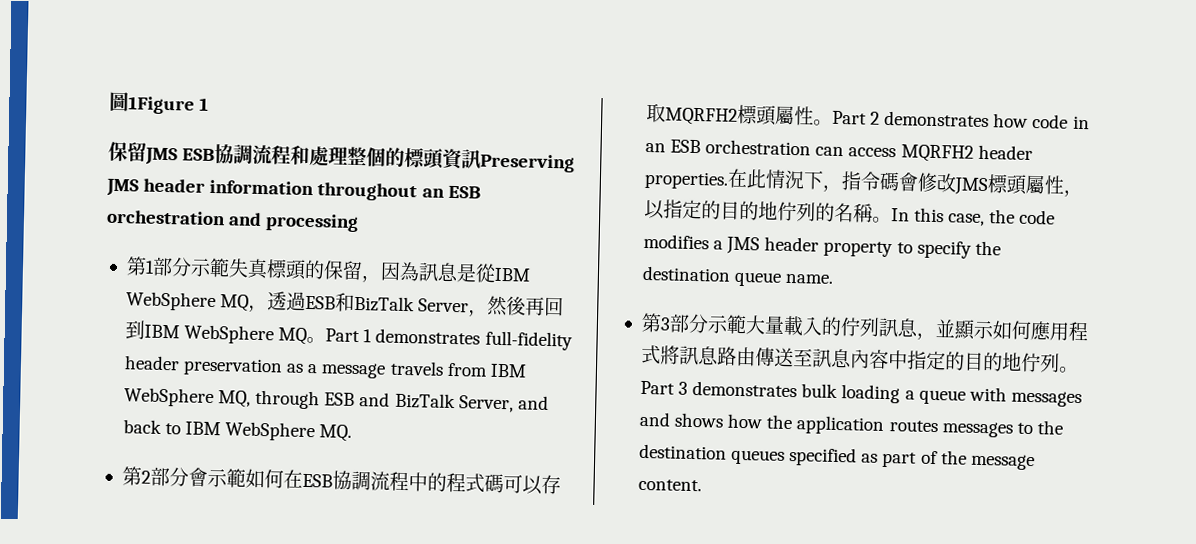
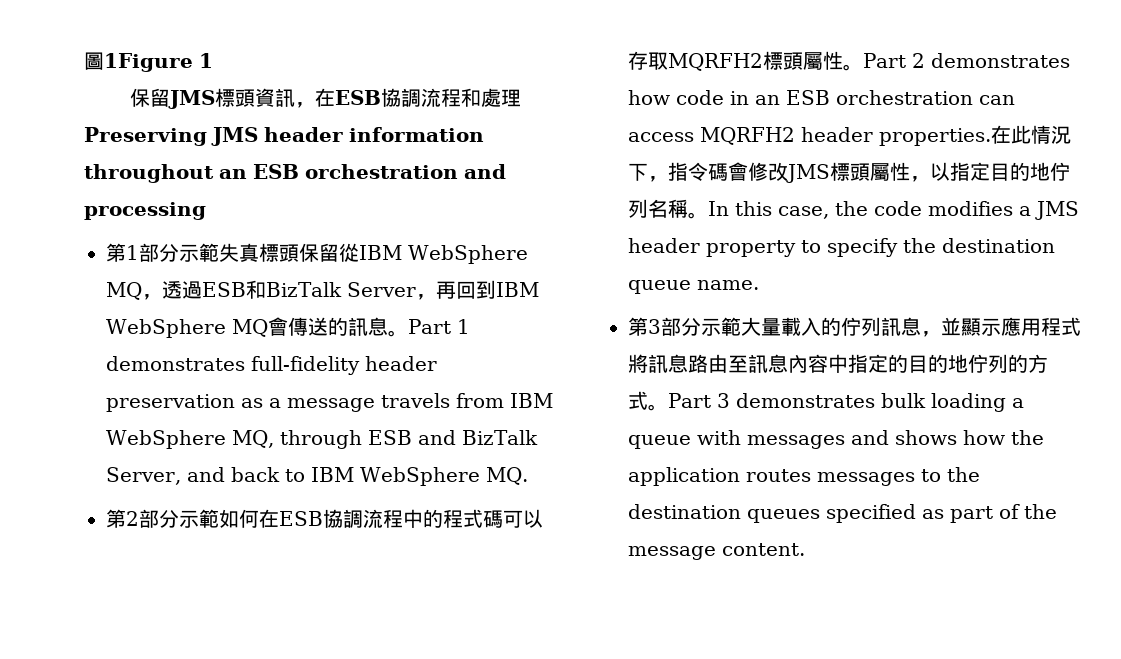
- 保留JMS ESB協調流程和處理整個的標頭資訊Preserving JMS header information throughout an ESB orchestration and processing
+ 保留JMS標頭資訊，在ESB協調流程和處理Preserving JMS header information throughout an ESB orchestration and processing
- 第1部分示範失真標頭的保留，因為訊息是從IBM WebSphere MQ，透過ESB和BizTalk Server，然後再回到IBM WebSphere MQ。
+ 第1部分示範失真標頭保留從IBM WebSphere MQ，透過ESB和BizTalk Server，再回到IBM WebSphere MQ會傳送的訊息。
- 第2部分會示範如何在ESB協調流程中的程式碼可以存取MQRFH2標頭屬性。
+ 第2部分示範如何在ESB協調流程中的程式碼可以存取MQRFH2標頭屬性。
- 在此情況下，指令碼會修改JMS標頭屬性，以指定的目的地佇列的名稱。
+ 在此情況下，指令碼會修改JMS標頭屬性，以指定目的地佇列名稱。
- 第3部分示範大量載入的佇列訊息，並顯示如何應用程式將訊息路由傳送至訊息內容中指定的目的地佇列。
+ 第3部分示範大量載入的佇列訊息，並顯示應用程式將訊息路由至訊息內容中指定的目的地佇列的方式。

